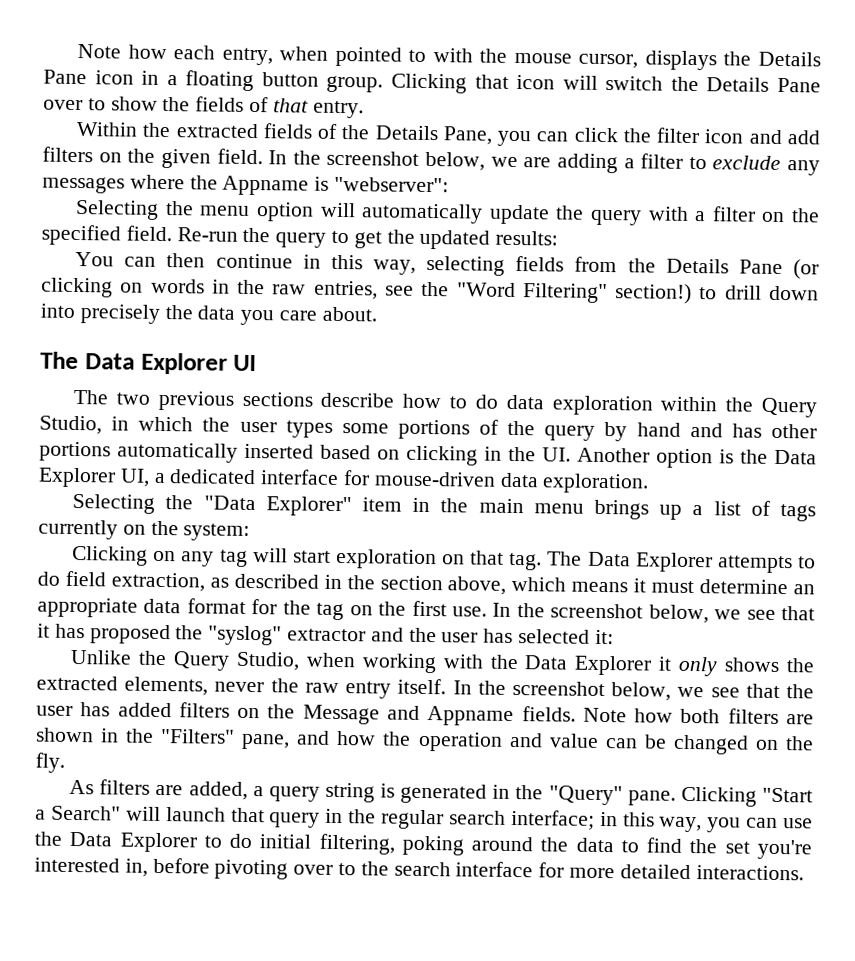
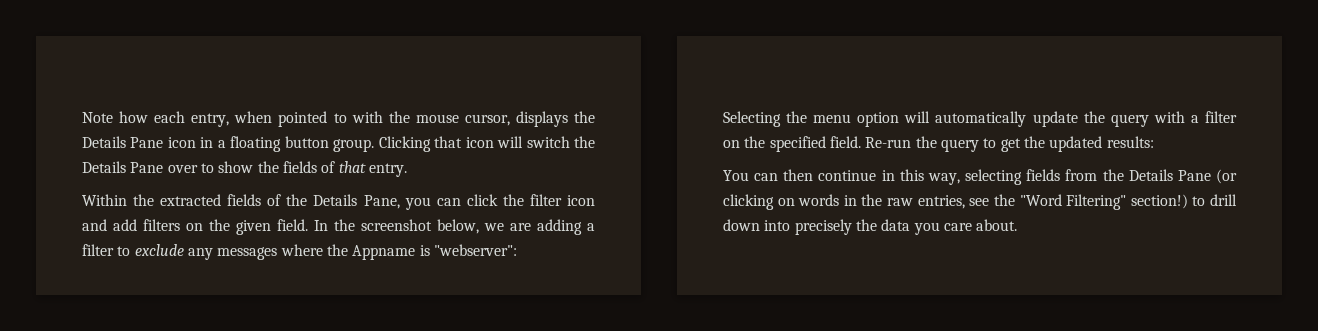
- The Data Explorer UI
- The two previous sections describe how to do data exploration within the Query Studio, in which the user types some portions of the query by hand and has other portions automatically inserted based on clicking in the UI. Another option is the Data Explorer UI, a dedicated interface for mouse-driven data exploration.
- Selecting the "Data Explorer" item in the main menu brings up a list of tags currently on the system:
- Clicking on any tag will start exploration on that tag. The Data Explorer attempts to do field extraction, as described in the section above, which means it must determine an appropriate data format for the tag on the first use. In the screenshot below, we see that it has proposed the "syslog" extractor and the user has selected it:
- Unlike the Query Studio, when working with the Data Explorer it only shows the extracted elements, never the raw entry itself. In the screenshot below, we see that the user has added filters on the Message and Appname fields. Note how both filters are shown in the "Filters" pane, and how the operation and value can be changed on the fly.
- As filters are added, a query string is generated in the "Query" pane. Clicking "Start a Search" will launch that query in the regular search interface; in this way, you can use the Data Explorer to do initial filtering, poking around the data to find the set you're interested in, before pivoting over to the search interface for more detailed interactions.

